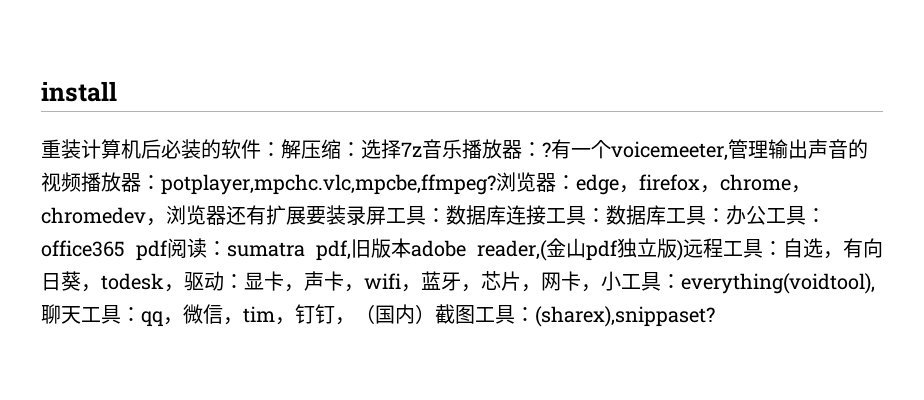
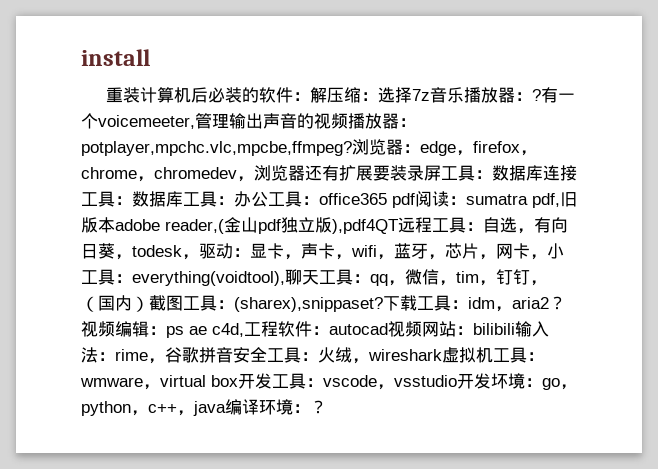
- sumatra pdf,旧版本adobe reader,(金山pdf独立版)远程工具：
+ sumatra pdf,旧版本adobe reader,(金山pdf独立版),pdf4QT远程工具：
+ 下载工具：idm，aria2？视频编辑：ps ae c4d,工程软件：autocad视频网站：bilibili输入法：rime，谷歌拼音安全工具：火绒，wireshark虚拟机工具：wmware，virtual box开发工具：vscode，vsstudio开发坏境：go，python，c++，java编译环境：？

